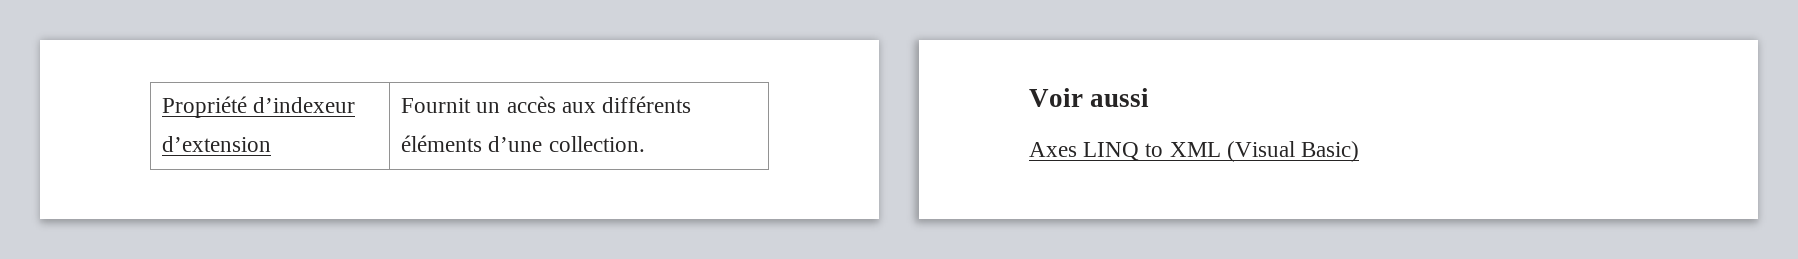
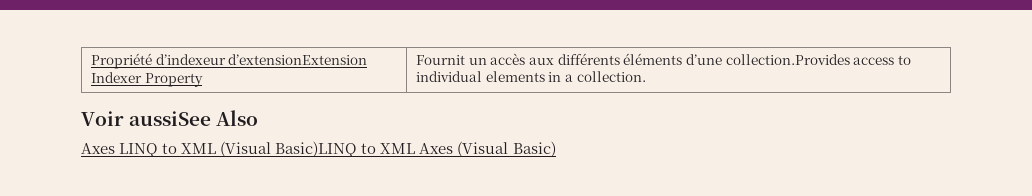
- Propriété d’indexeur d’extension | Fournit un accès aux différents éléments d’une collection.
+ Propriété d’indexeur d’extensionExtension Indexer Property | Fournit un accès aux différents éléments d’une collection.Provides access to individual elements in a collection.
- Voir aussi
+ Voir aussiSee Also
- Axes LINQ to XML (Visual Basic)
+ Axes LINQ to XML (Visual Basic)LINQ to XML Axes (Visual Basic)

